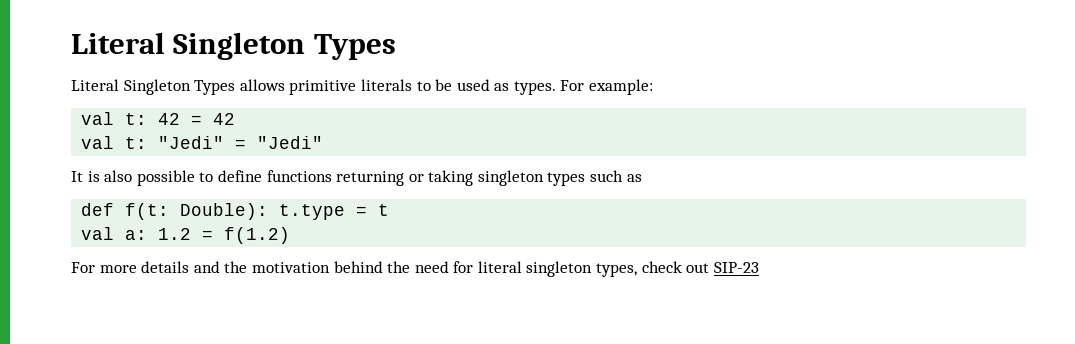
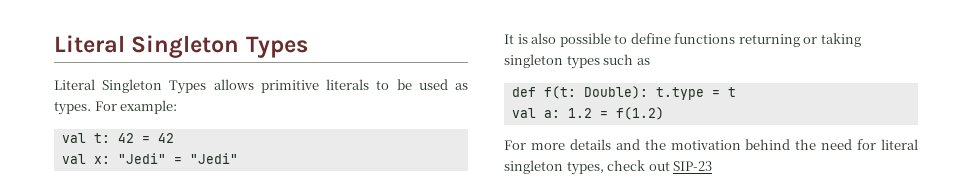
- val t: "Jedi" = "Jedi"
+ val x: "Jedi" = "Jedi"

